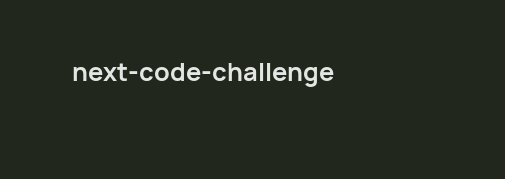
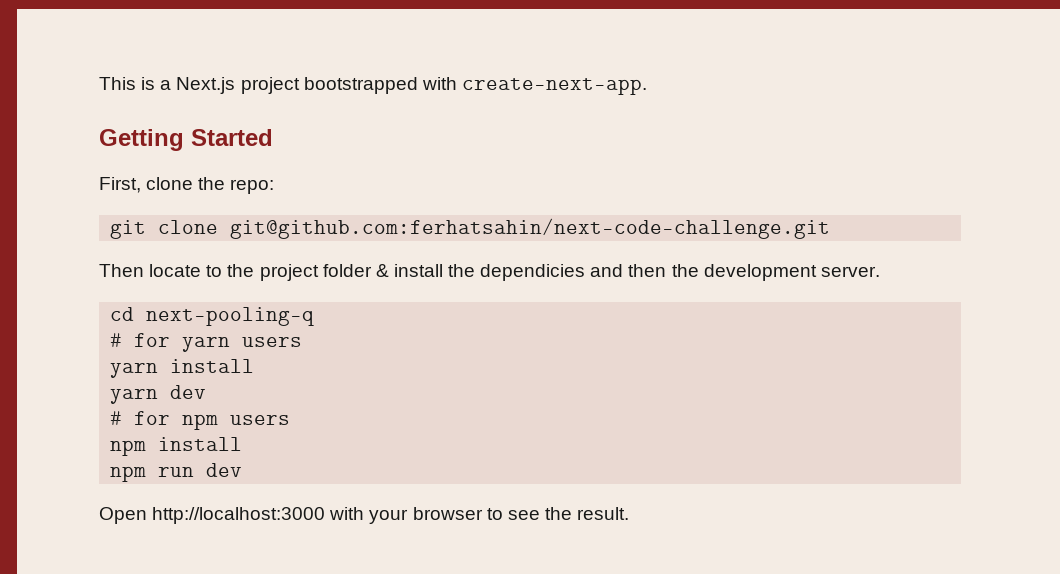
- next-code-challenge
+ This is a Next.js project bootstrapped with create-next-app.
+ Getting Started
+ First, clone the repo:
+ git clone git@github.com:ferhatsahin/next-code-challenge.git
+ Then locate to the project folder & install the dependicies and then the development server.
+ cd next-pooling-q
+ # for yarn users
+ yarn install
+ yarn dev
+ # for npm users
+ npm install
+ npm run dev
+ Open http://localhost:3000 with your browser to see the result.

